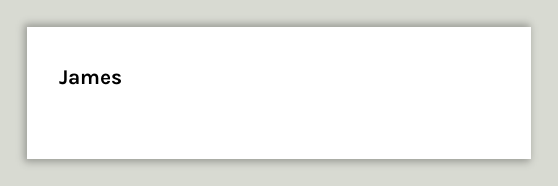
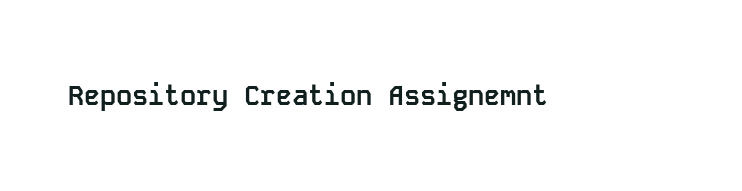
- James
+ Repository Creation Assignemnt

